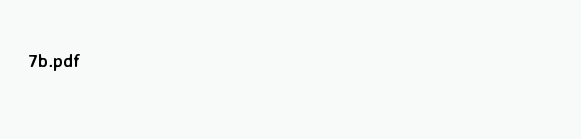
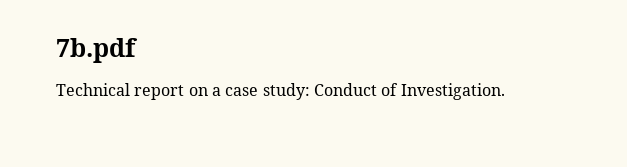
+ Technical report on a case study: Conduct of Investigation.

